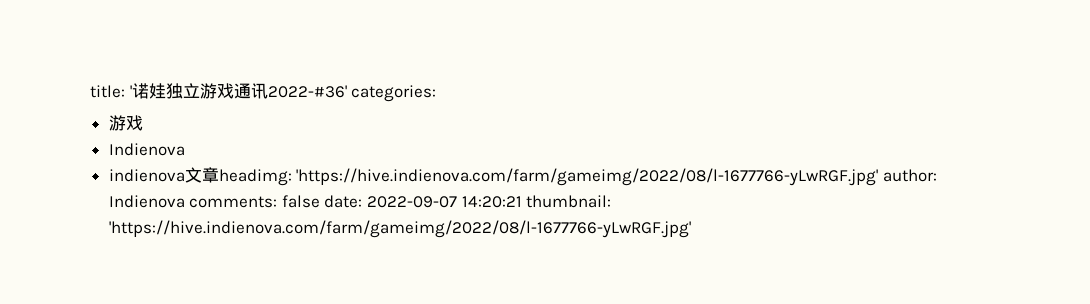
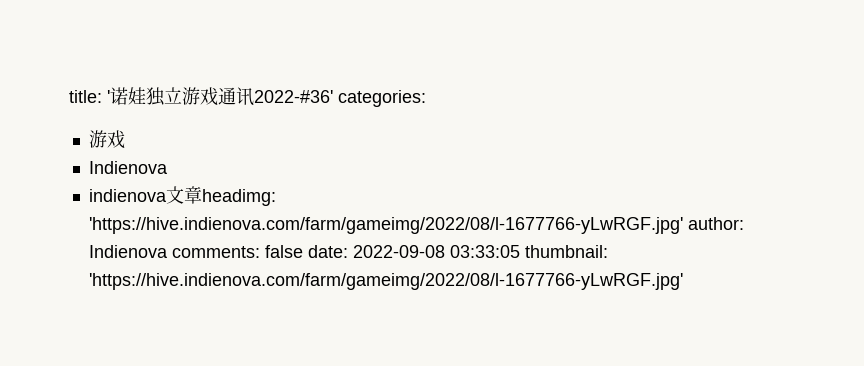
- indienova文章headimg: 'https://hive.indienova.com/farm/gameimg/2022/08/l-1677766-yLwRGF.jpg' author: Indienova comments: false date: 2022-09-07 14:20:21 thumbnail: 'https://hive.indienova.com/farm/gameimg/2022/08/l-1677766-yLwRGF.jpg'
+ indienova文章headimg: 'https://hive.indienova.com/farm/gameimg/2022/08/l-1677766-yLwRGF.jpg' author: Indienova comments: false date: 2022-09-08 03:33:05 thumbnail: 'https://hive.indienova.com/farm/gameimg/2022/08/l-1677766-yLwRGF.jpg'

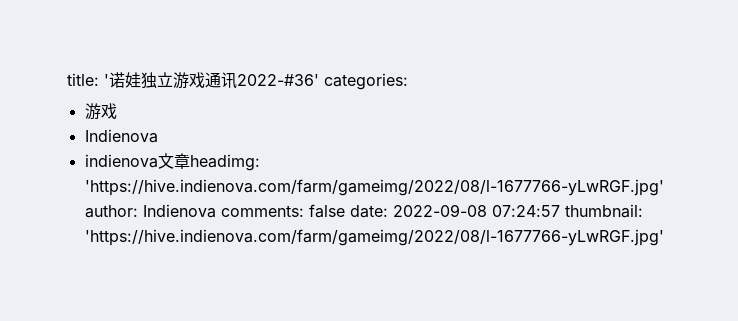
- indienova文章headimg: 'https://hive.indienova.com/farm/gameimg/2022/08/l-1677766-yLwRGF.jpg' author: Indienova comments: false date: 2022-09-08 03:33:05 thumbnail: 'https://hive.indienova.com/farm/gameimg/2022/08/l-1677766-yLwRGF.jpg'
+ indienova文章headimg: 'https://hive.indienova.com/farm/gameimg/2022/08/l-1677766-yLwRGF.jpg' author: Indienova comments: false date: 2022-09-08 07:24:57 thumbnail: 'https://hive.indienova.com/farm/gameimg/2022/08/l-1677766-yLwRGF.jpg'

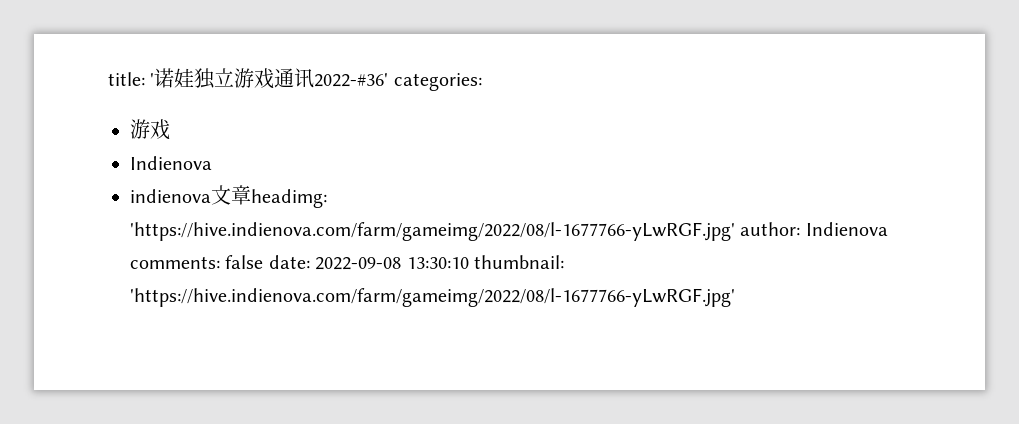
- indienova文章headimg: 'https://hive.indienova.com/farm/gameimg/2022/08/l-1677766-yLwRGF.jpg' author: Indienova comments: false date: 2022-09-08 07:24:57 thumbnail: 'https://hive.indienova.com/farm/gameimg/2022/08/l-1677766-yLwRGF.jpg'
+ indienova文章headimg: 'https://hive.indienova.com/farm/gameimg/2022/08/l-1677766-yLwRGF.jpg' author: Indienova comments: false date: 2022-09-08 13:30:10 thumbnail: 'https://hive.indienova.com/farm/gameimg/2022/08/l-1677766-yLwRGF.jpg'

